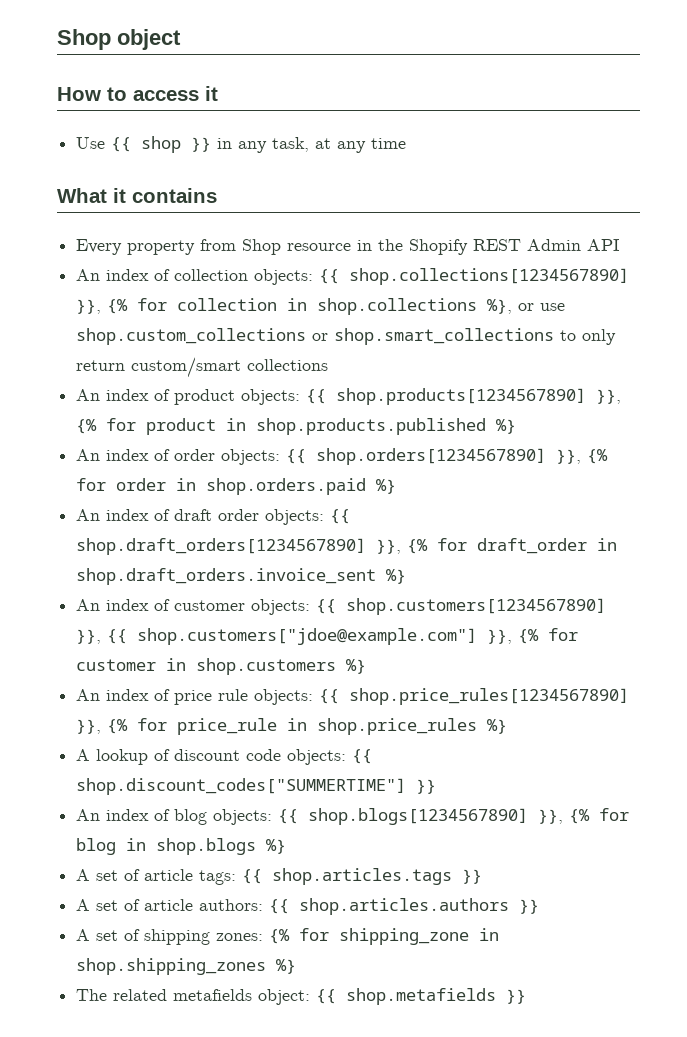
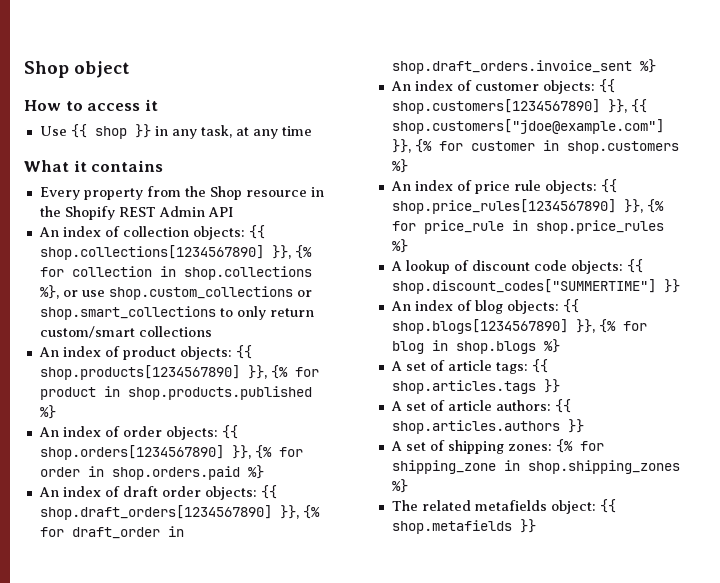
- Every property from Shop resource in the Shopify REST Admin API
+ Every property from the Shop resource in the Shopify REST Admin API

